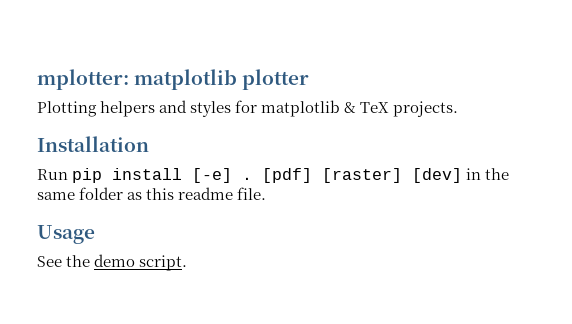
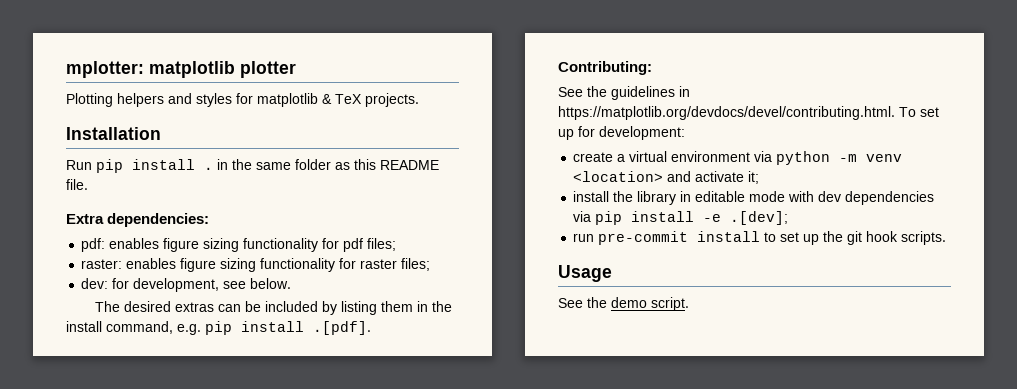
- Run pip install [-e] . [pdf] [raster] [dev] in the same folder as this readme file.
+ Run pip install . in the same folder as this README file.
+ Extra dependencies:
+ pdf: enables figure sizing functionality for pdf files;
+ raster: enables figure sizing functionality for raster files;
+ dev: for development, see below.
+ The desired extras can be included by listing them in the install command, e.g. pip install .[pdf].
+ Contributing:
+ See the guidelines in https://matplotlib.org/devdocs/devel/contributing.html. To set up for development:
+ create a virtual environment via python -m venv <location> and activate it;
+ install the library in editable mode with dev dependencies via pip install -e .[dev];
+ run pre-commit install to set up the git hook scripts.

